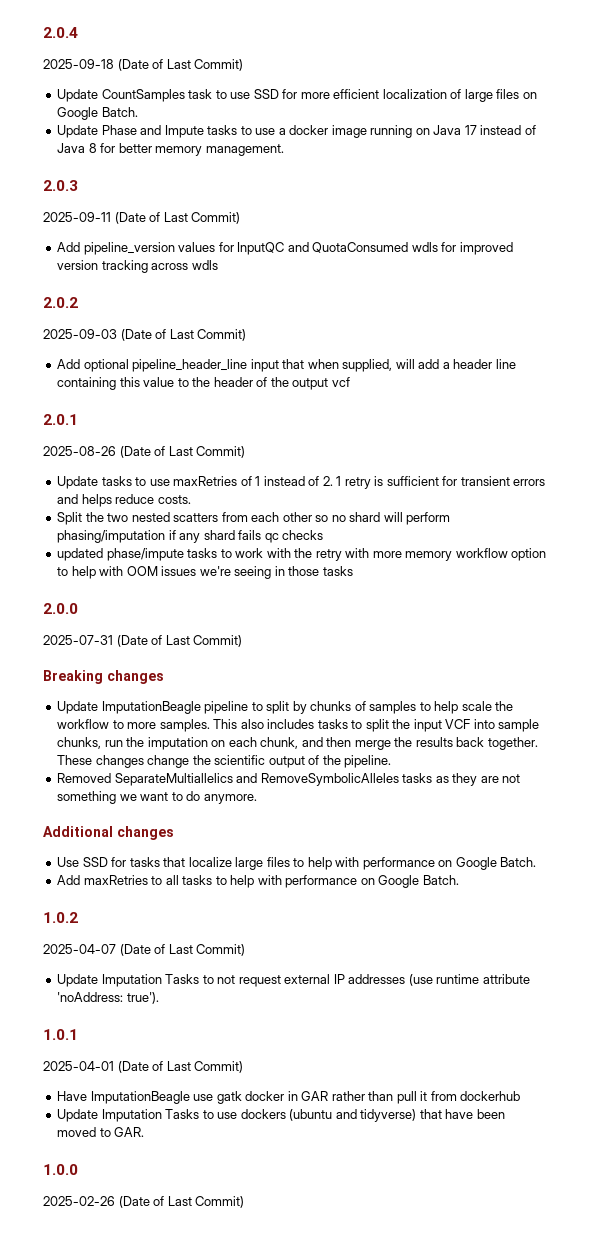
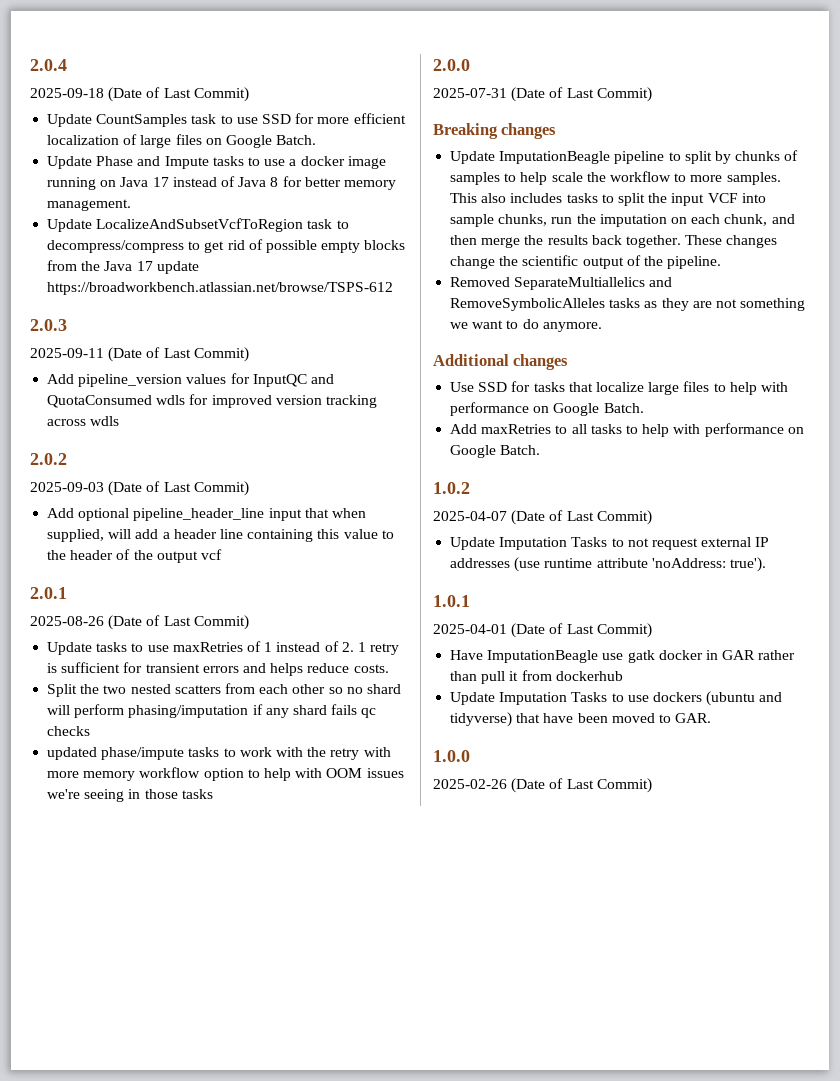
+ Update LocalizeAndSubsetVcfToRegion task to decompress/compress to get rid of possible empty blocks from the Java 17 update https://broadworkbench.atlassian.net/browse/TSPS-612

